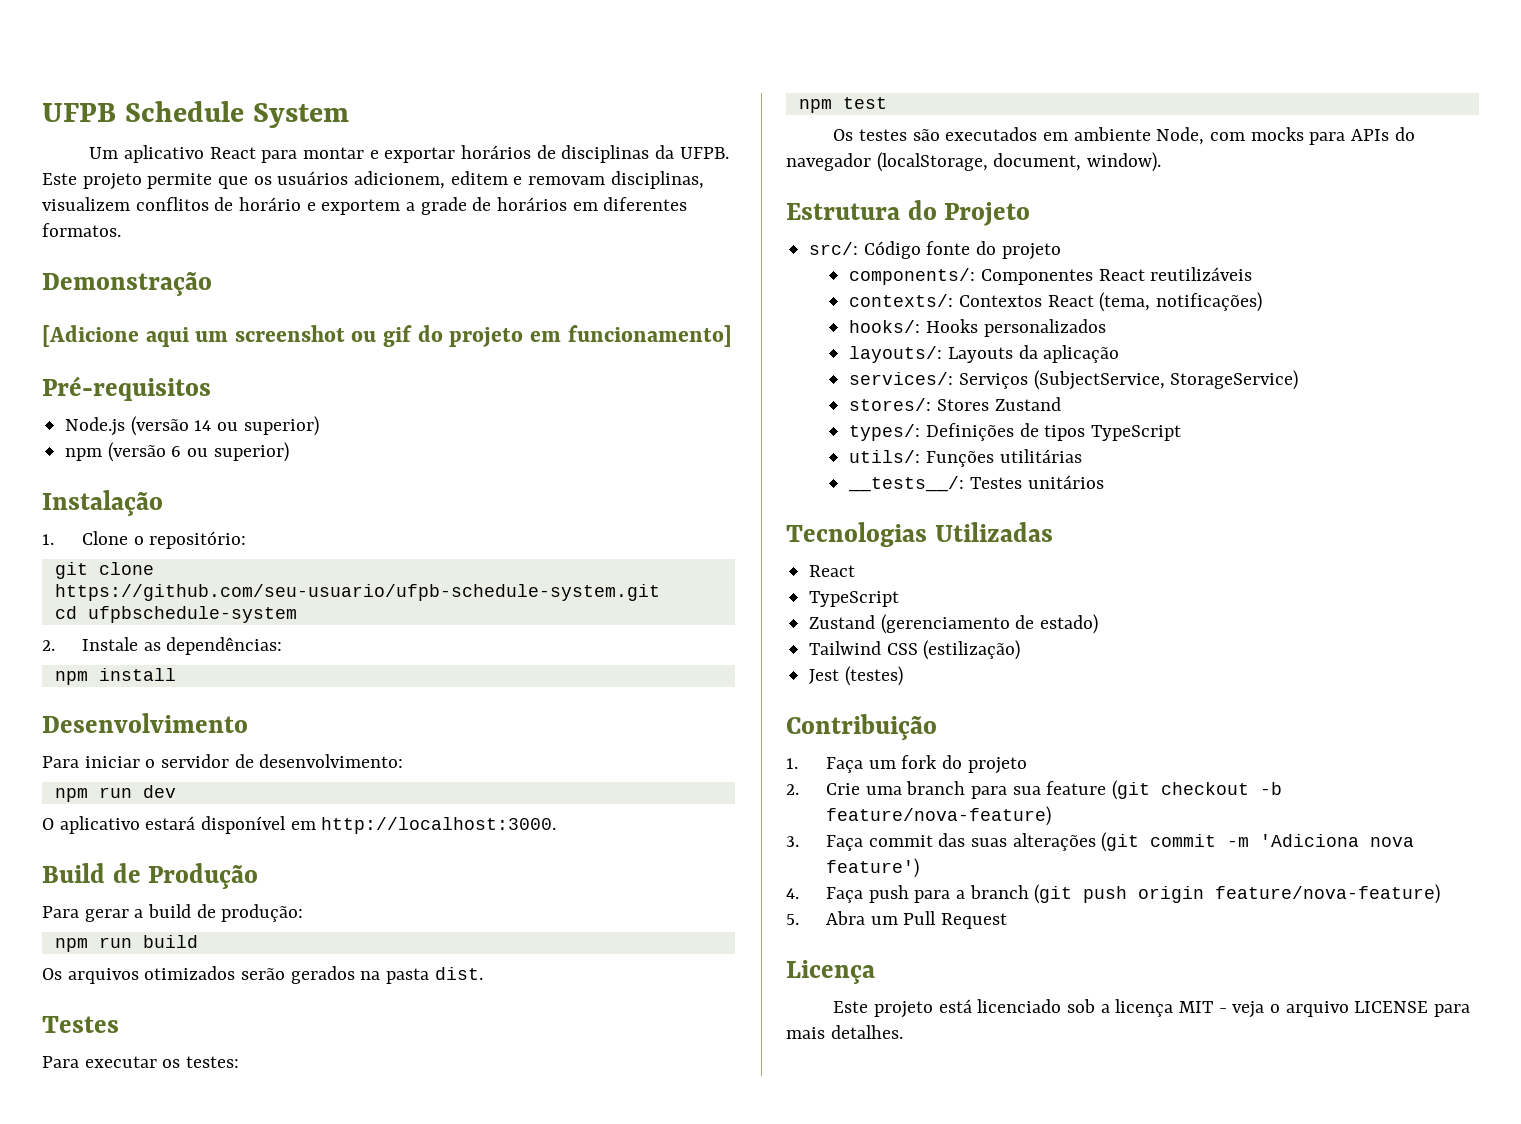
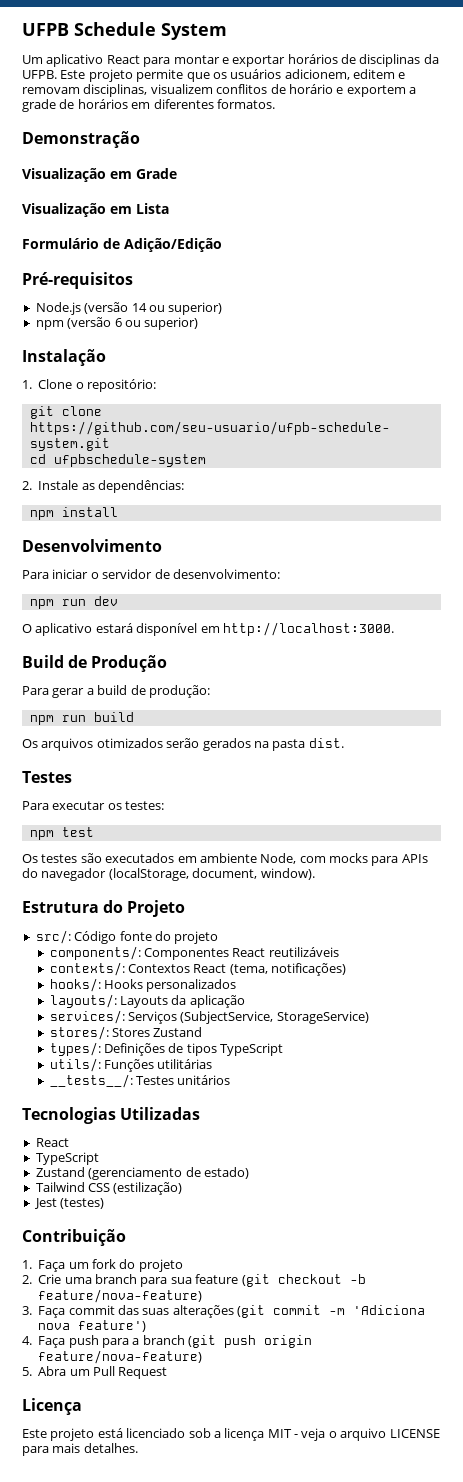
- [Adicione aqui um screenshot ou gif do projeto em funcionamento]
+ Visualização em Grade
+ Visualização em Lista
+ Formulário de Adição/Edição

